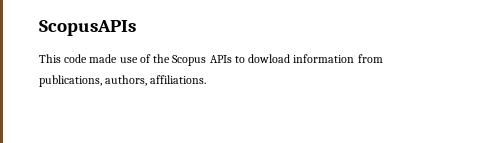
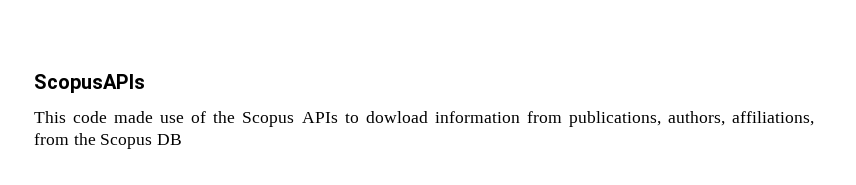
- This code made use of the Scopus APIs to dowload information from publications, authors, affiliations.
+ This code made use of the Scopus APIs to dowload information from publications, authors, affiliations, from the Scopus DB

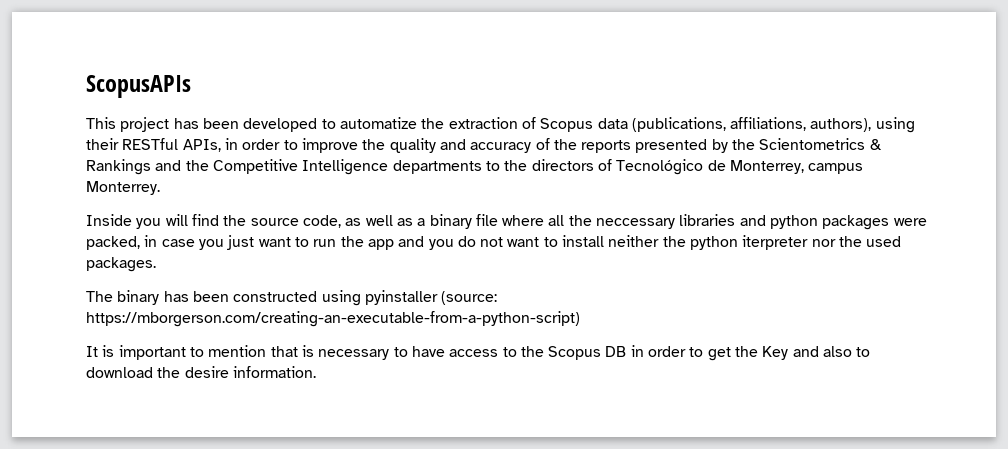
- This code made use of the Scopus APIs to dowload information from publications, authors, affiliations, from the Scopus DB
+ This project has been developed to automatize the extraction of Scopus data (publications, affiliations, authors), using their RESTful APIs, in order to improve the quality and accuracy of the reports presented by the Scientometrics & Rankings and the Competitive Intelligence departments to the directors of Tecnológico de Monterrey, campus Monterrey.
+ Inside you will find the source code, as well as a binary file where all the neccessary libraries and python packages were packed, in case you just want to run the app and you do not want to install neither the python iterpreter nor the used packages.
+ The binary has been constructed using pyinstaller (source: https://mborgerson.com/creating-an-executable-from-a-python-script)
+ It is important to mention that is necessary to have access to the Scopus DB in order to get the Key and also to download the desire information.

